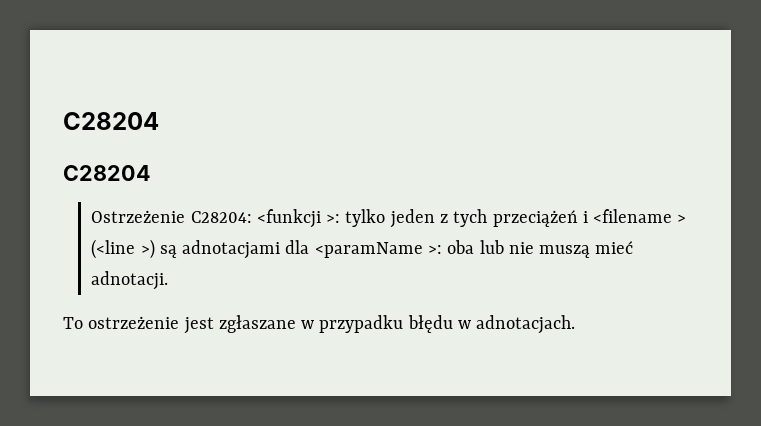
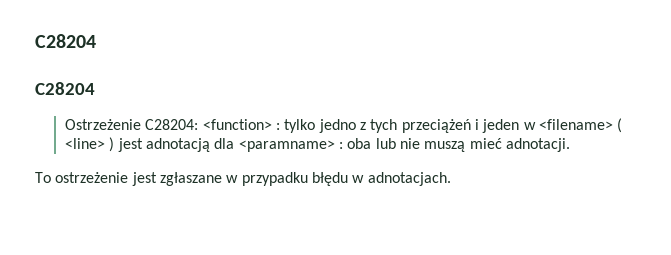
- Ostrzeżenie C28204: <funkcji >: tylko jeden z tych przeciążeń i <filename > (<line >) są adnotacjami dla <paramName >: oba lub nie muszą mieć adnotacji.
+ Ostrzeżenie C28204: <function> : tylko jedno z tych przeciążeń i jeden w <filename> ( <line> ) jest adnotacją dla <paramname> : oba lub nie muszą mieć adnotacji.

